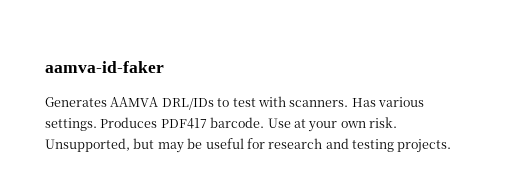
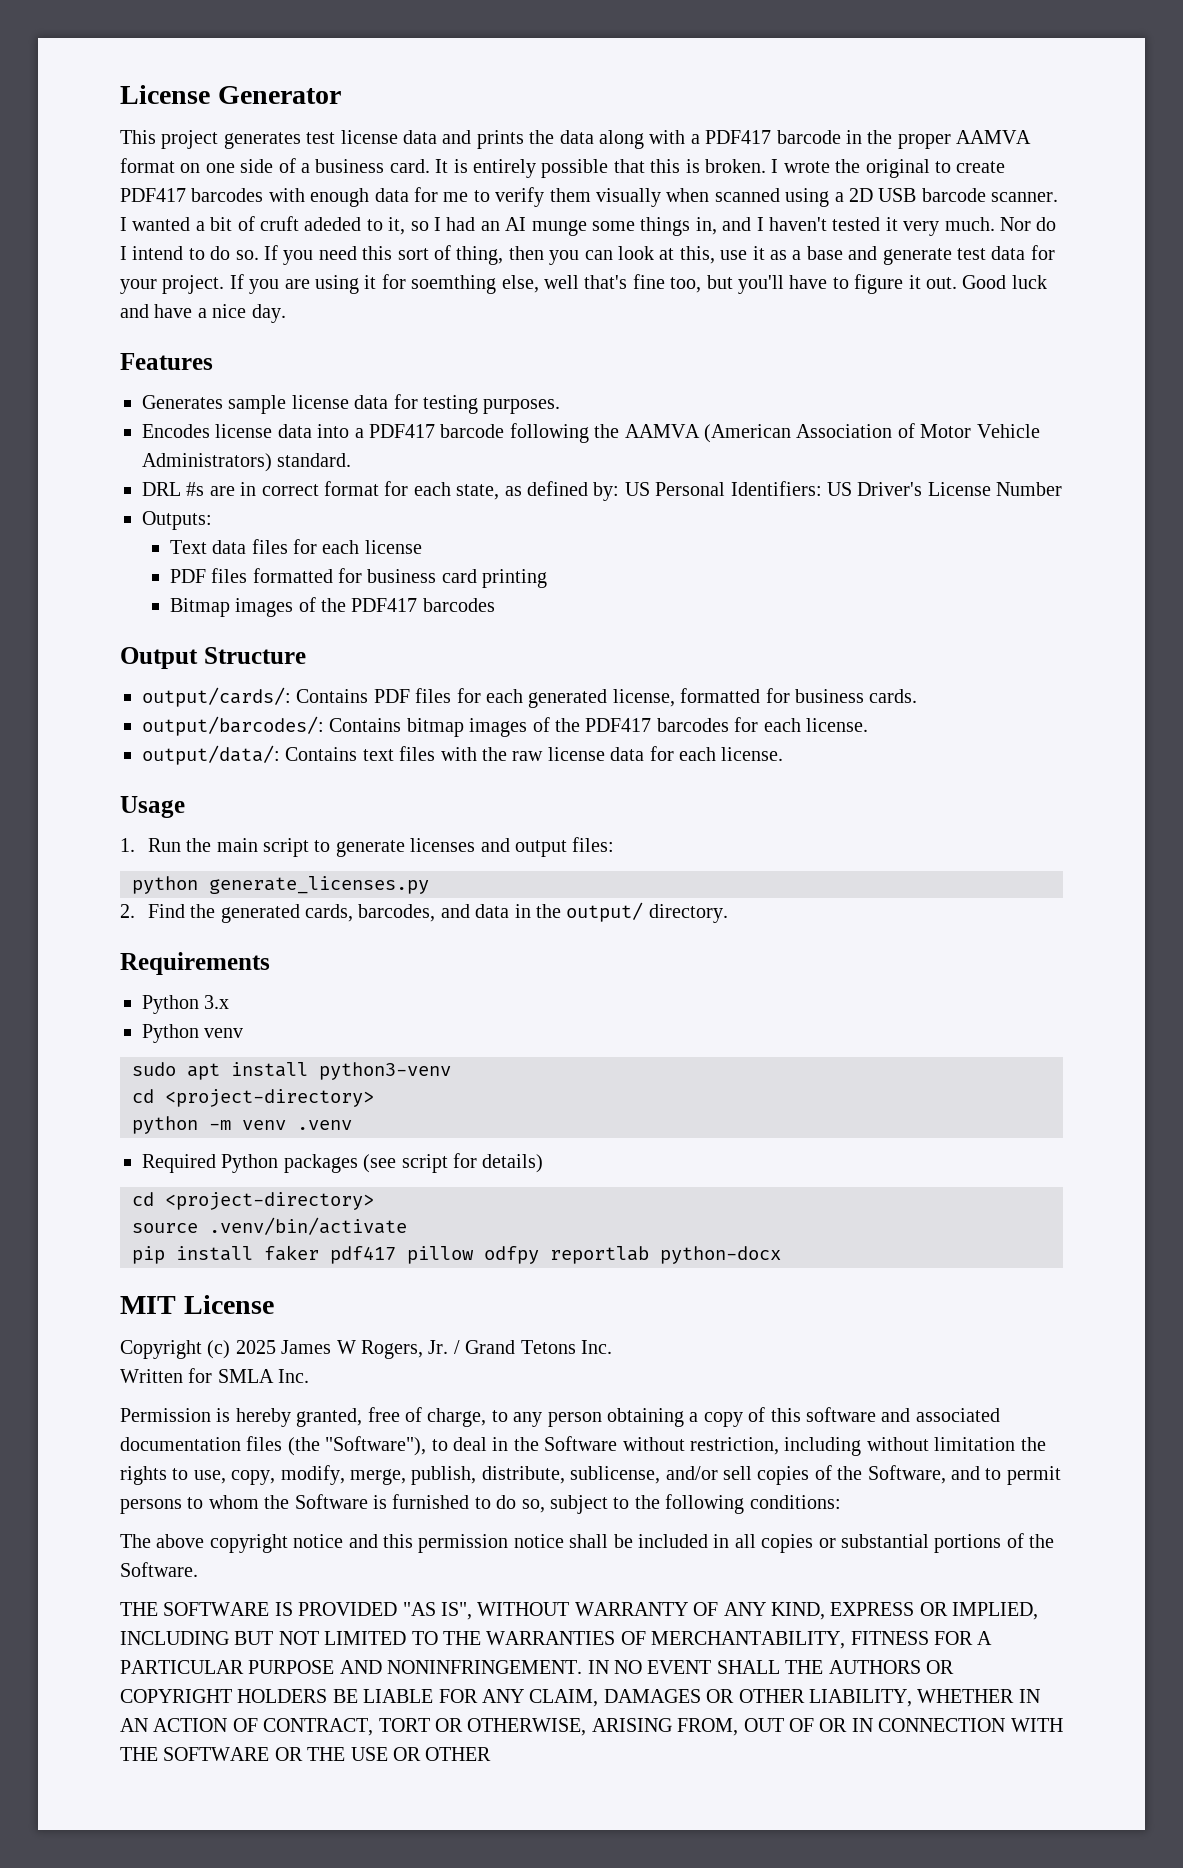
- aamva-id-faker
- Generates AAMVA DRL/IDs to test with scanners. Has various settings. Produces PDF417 barcode. Use at your own risk. Unsupported, but may be useful for research and testing projects.
+ License Generator
+ This project generates test license data and prints the data along with a PDF417 barcode in the proper AAMVA format on one side of a business card. It is entirely possible that this is broken. I wrote the original to create PDF417 barcodes with enough data for me to verify them visually when scanned using a 2D USB barcode scanner. I wanted a bit of cruft adeded to it, so I had an AI munge some things in, and I haven't tested it very much. Nor do I intend to do so. If you need this sort of thing, then you can look at this, use it as a base and generate test data for your project. If you are using it for soemthing else, well that's fine too, but you'll have to figure it out. Good luck and have a nice day.
+ Features
+ Generates sample license data for testing purposes.
+ Encodes license data into a PDF417 barcode following the AAMVA (American Association of Motor Vehicle Administrators) standard.
+ DRL #s are in correct format for each state, as defined by: US Personal Identifiers: US Driver's License Number
+ Outputs:
+ Text data files for each license
+ PDF files formatted for business card printing
+ Bitmap images of the PDF417 barcodes
+ Output Structure
+ output/cards/: Contains PDF files for each generated license, formatted for business cards.
+ output/barcodes/: Contains bitmap images of the PDF417 barcodes for each license.
+ output/data/: Contains text files with the raw license data for each license.
+ Usage
+ 1. Run the main script to generate licenses and output files:
+ python generate_licenses.py
+ 2. Find the generated cards, barcodes, and data in the output/ directory.
+ Requirements
+ Python 3.x
+ Python venv
+ sudo apt install python3-venv
+ cd <project-directory>
+ python -m venv .venv
+ Required Python packages (see script for details)
+ cd <project-directory>
+ source .venv/bin/activate
+ pip install faker pdf417 pillow odfpy reportlab python-docx
+ MIT License
+ Copyright (c) 2025 James W Rogers, Jr. / Grand Tetons Inc.
+ Written for SMLA Inc.
+ Permission is hereby granted, free of charge, to any person obtaining a copy of this software and associated documentation files (the "Software"), to deal in the Software without restriction, including without limitation the rights to use, copy, modify, merge, publish, distribute, sublicense, and/or sell copies of the Software, and to permit persons to whom the Software is furnished to do so, subject to the following conditions:
+ The above copyright notice and this permission notice shall be included in all copies or substantial portions of the Software.
+ THE SOFTWARE IS PROVIDED "AS IS", WITHOUT WARRANTY OF ANY KIND, EXPRESS OR IMPLIED, INCLUDING BUT NOT LIMITED TO THE WARRANTIES OF MERCHANTABILITY, FITNESS FOR A PARTICULAR PURPOSE AND NONINFRINGEMENT. IN NO EVENT SHALL THE AUTHORS OR COPYRIGHT HOLDERS BE LIABLE FOR ANY CLAIM, DAMAGES OR OTHER LIABILITY, WHETHER IN AN ACTION OF CONTRACT, TORT OR OTHERWISE, ARISING FROM, OUT OF OR IN CONNECTION WITH THE SOFTWARE OR THE USE OR OTHER

